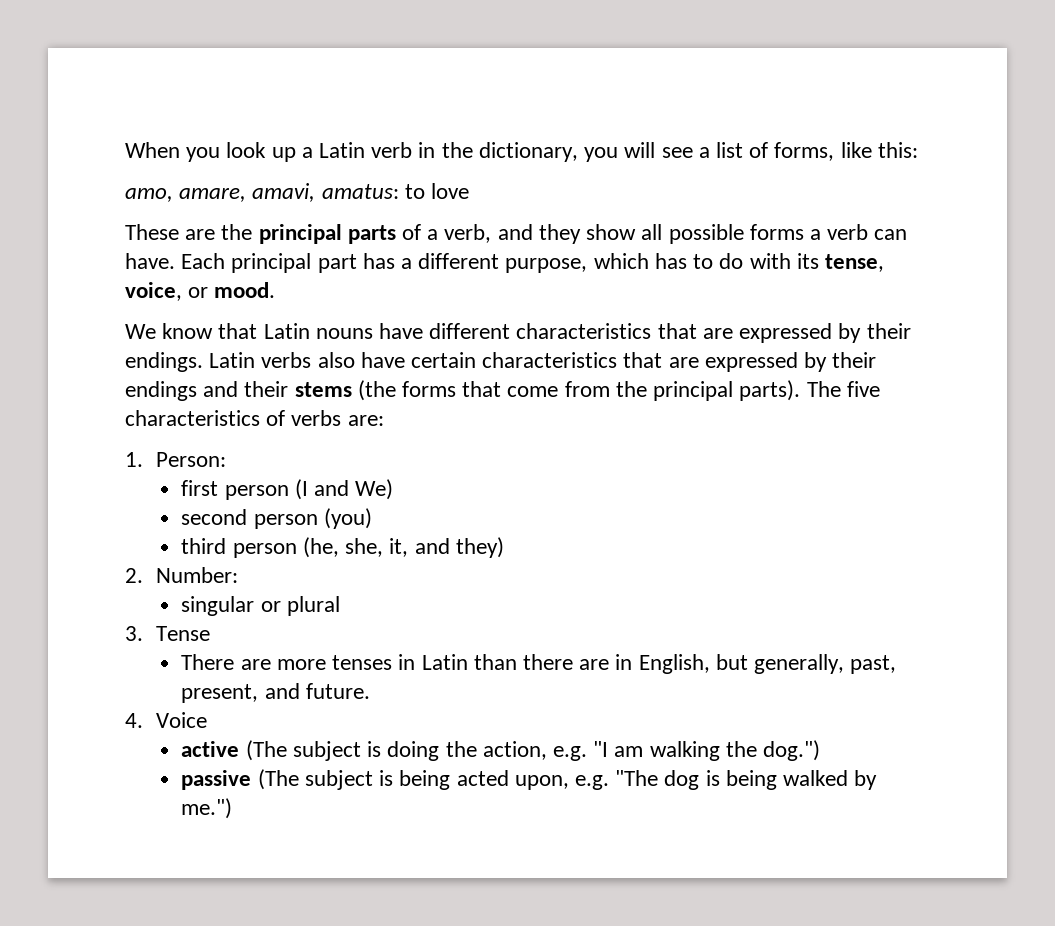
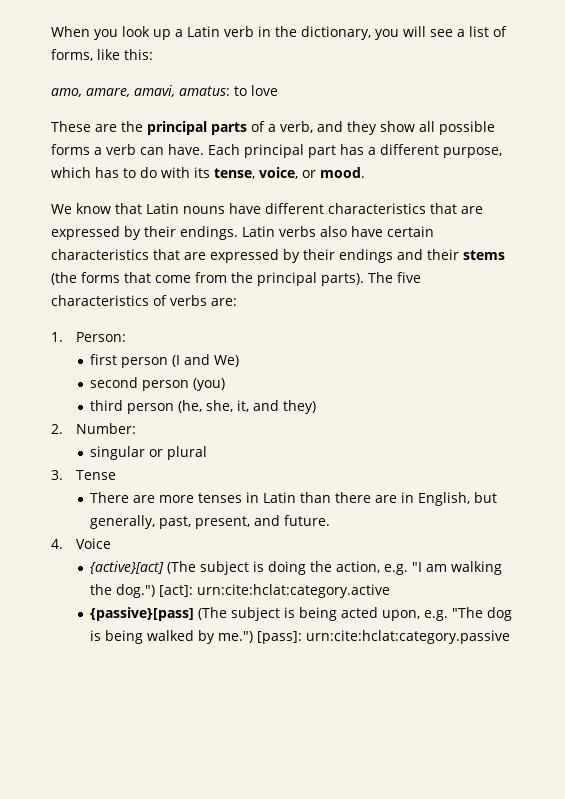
- active (The subject is doing the action, e.g. "I am walking the dog.")
- passive (The subject is being acted upon, e.g. "The dog is being walked by me.")
+ {active}[act] (The subject is doing the action, e.g. "I am walking the dog.") [act]: urn:cite:hclat:category.active
+ {passive}[pass] (The subject is being acted upon, e.g. "The dog is being walked by me.")
+ [pass]: urn:cite:hclat:category.passive

